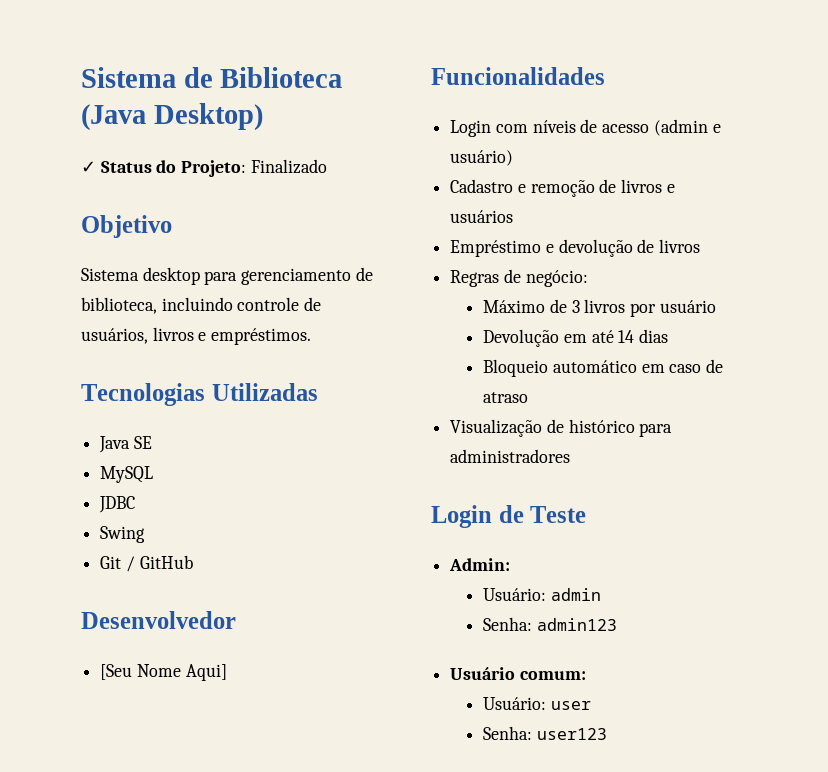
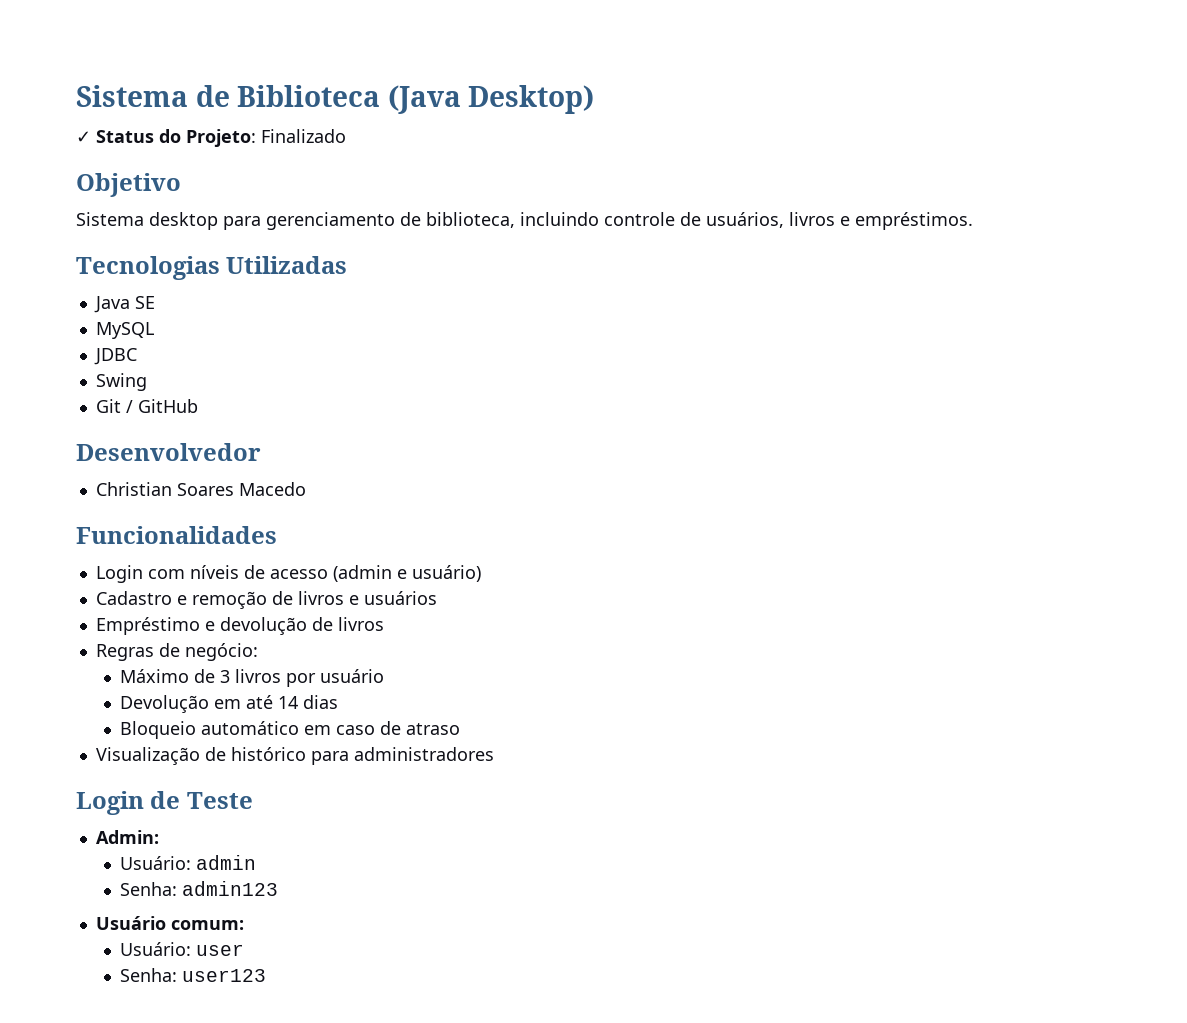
- [Seu Nome Aqui]
+ Christian Soares Macedo

